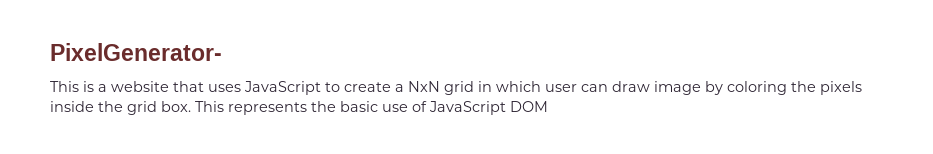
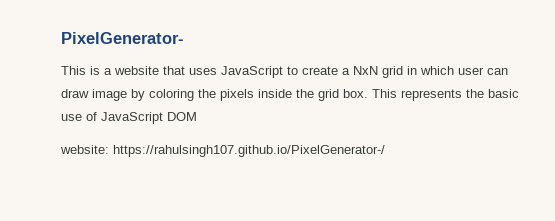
+ website: https://rahulsingh107.github.io/PixelGenerator-/

